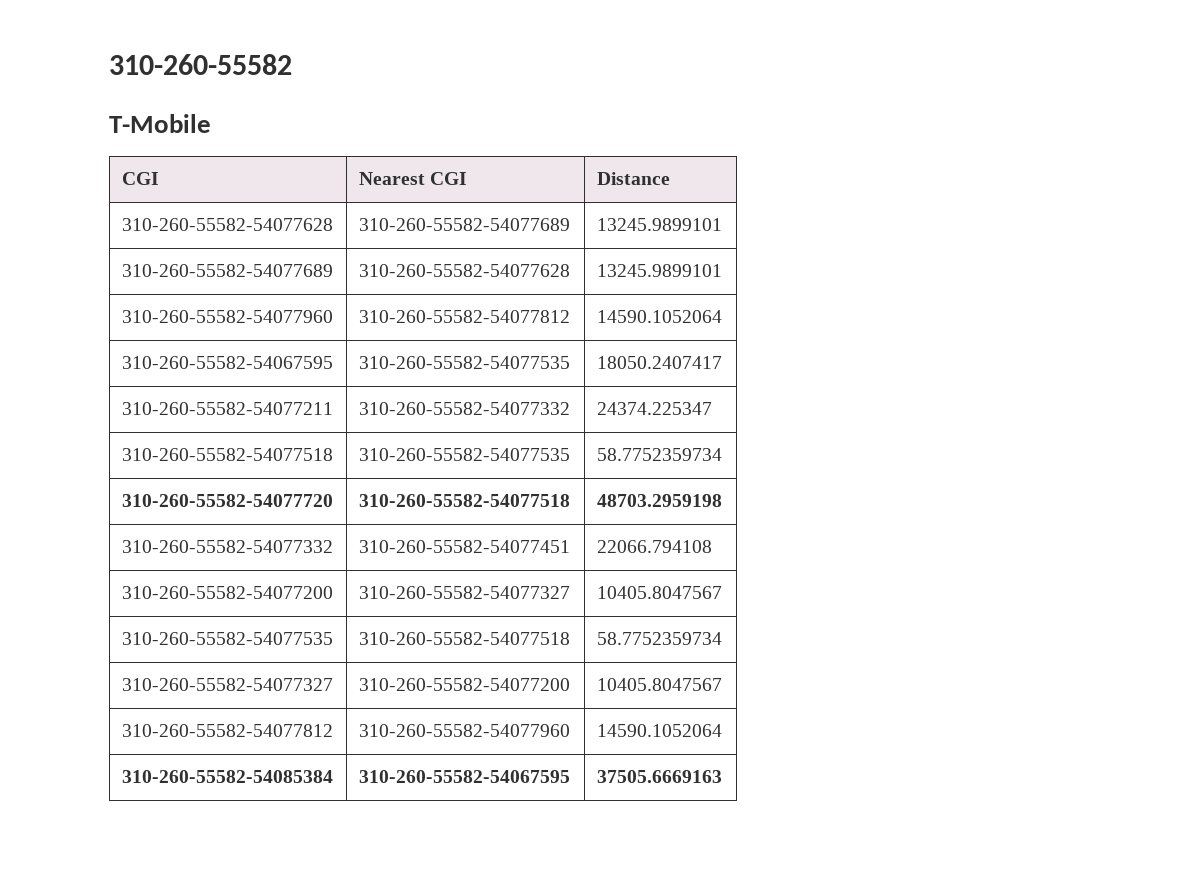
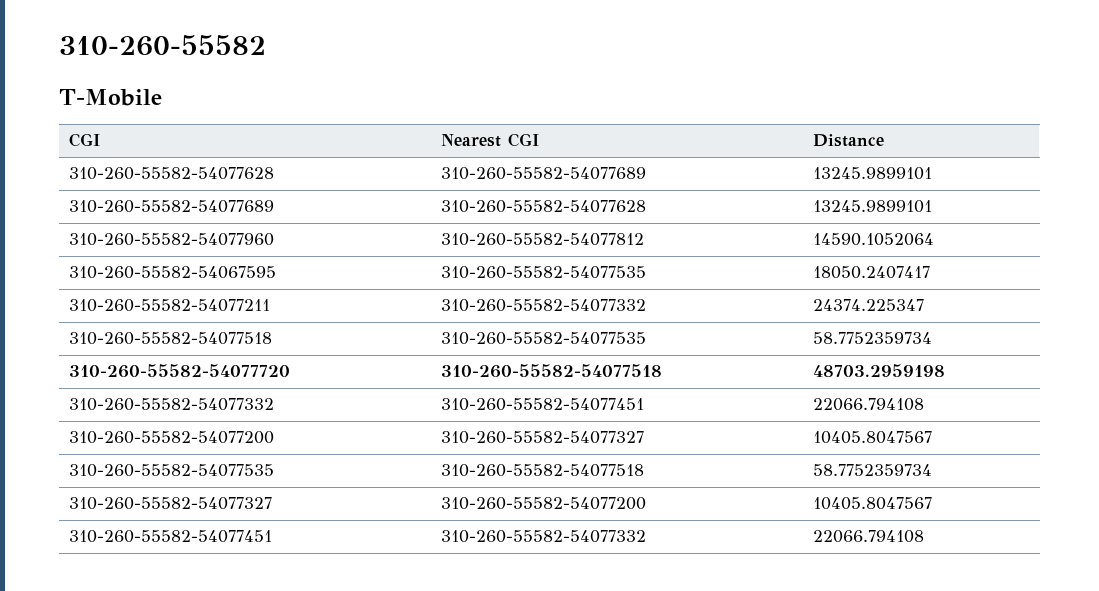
- 310-260-55582-54077812 | 310-260-55582-54077960 | 14590.1052064
- 310-260-55582-54085384 | 310-260-55582-54067595 | 37505.6669163
+ 310-260-55582-54077451 | 310-260-55582-54077332 | 22066.794108

